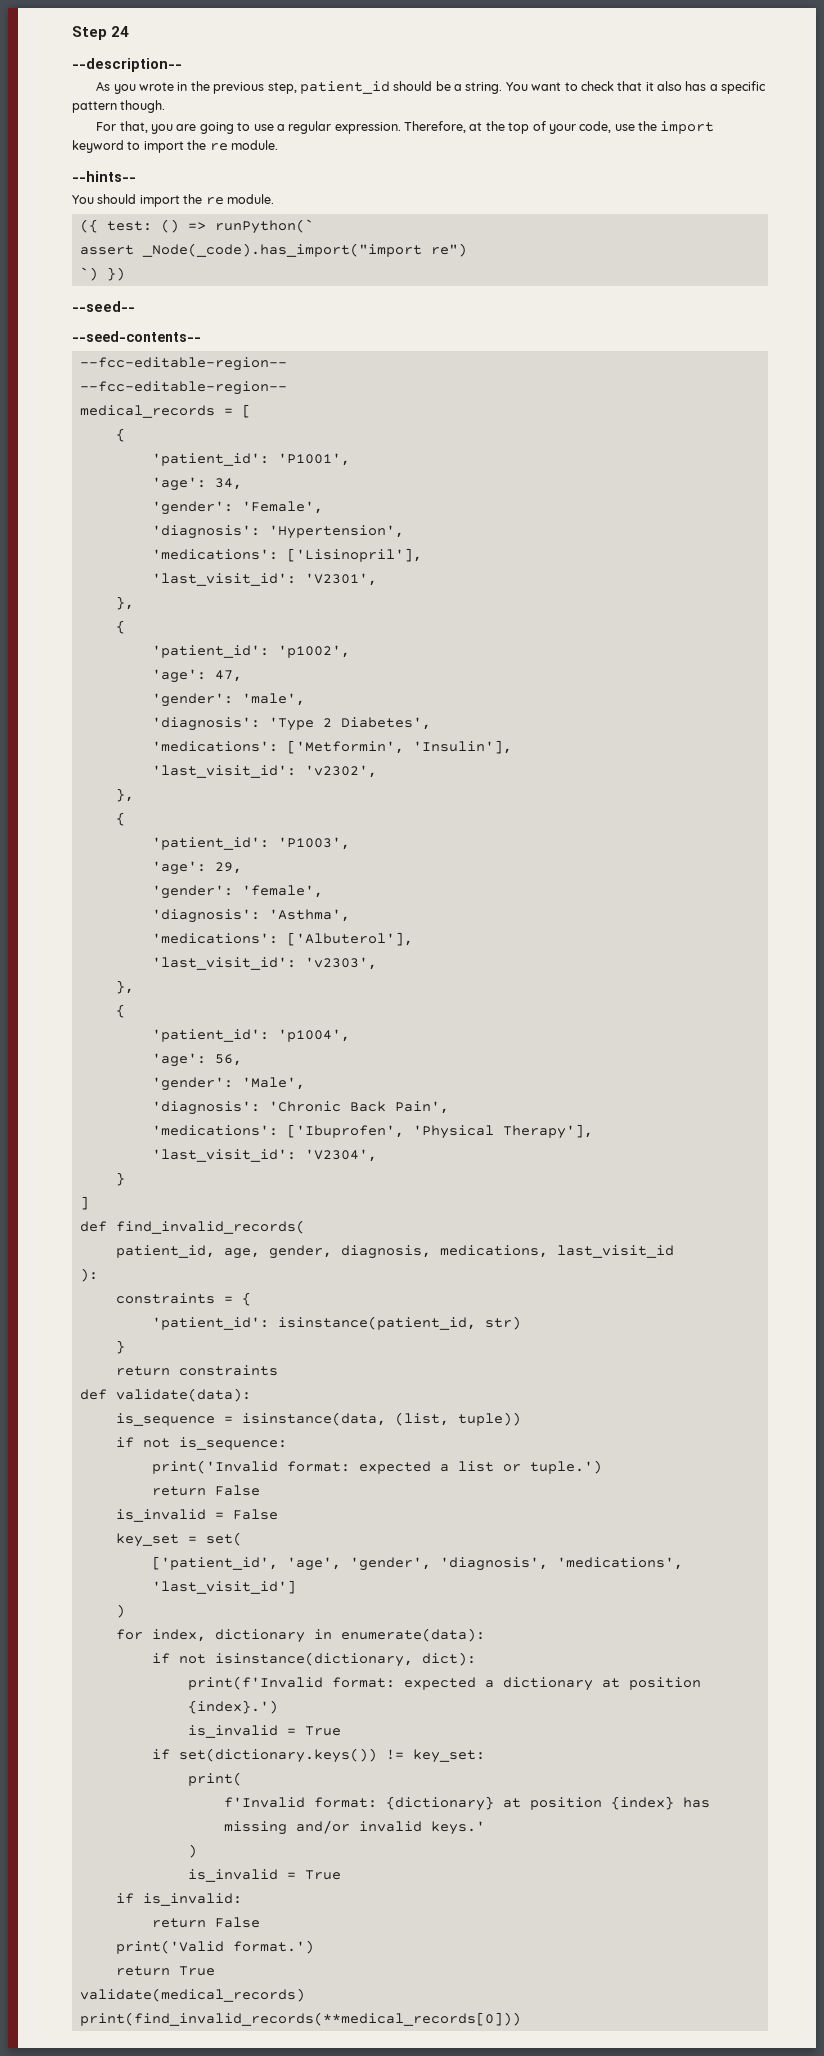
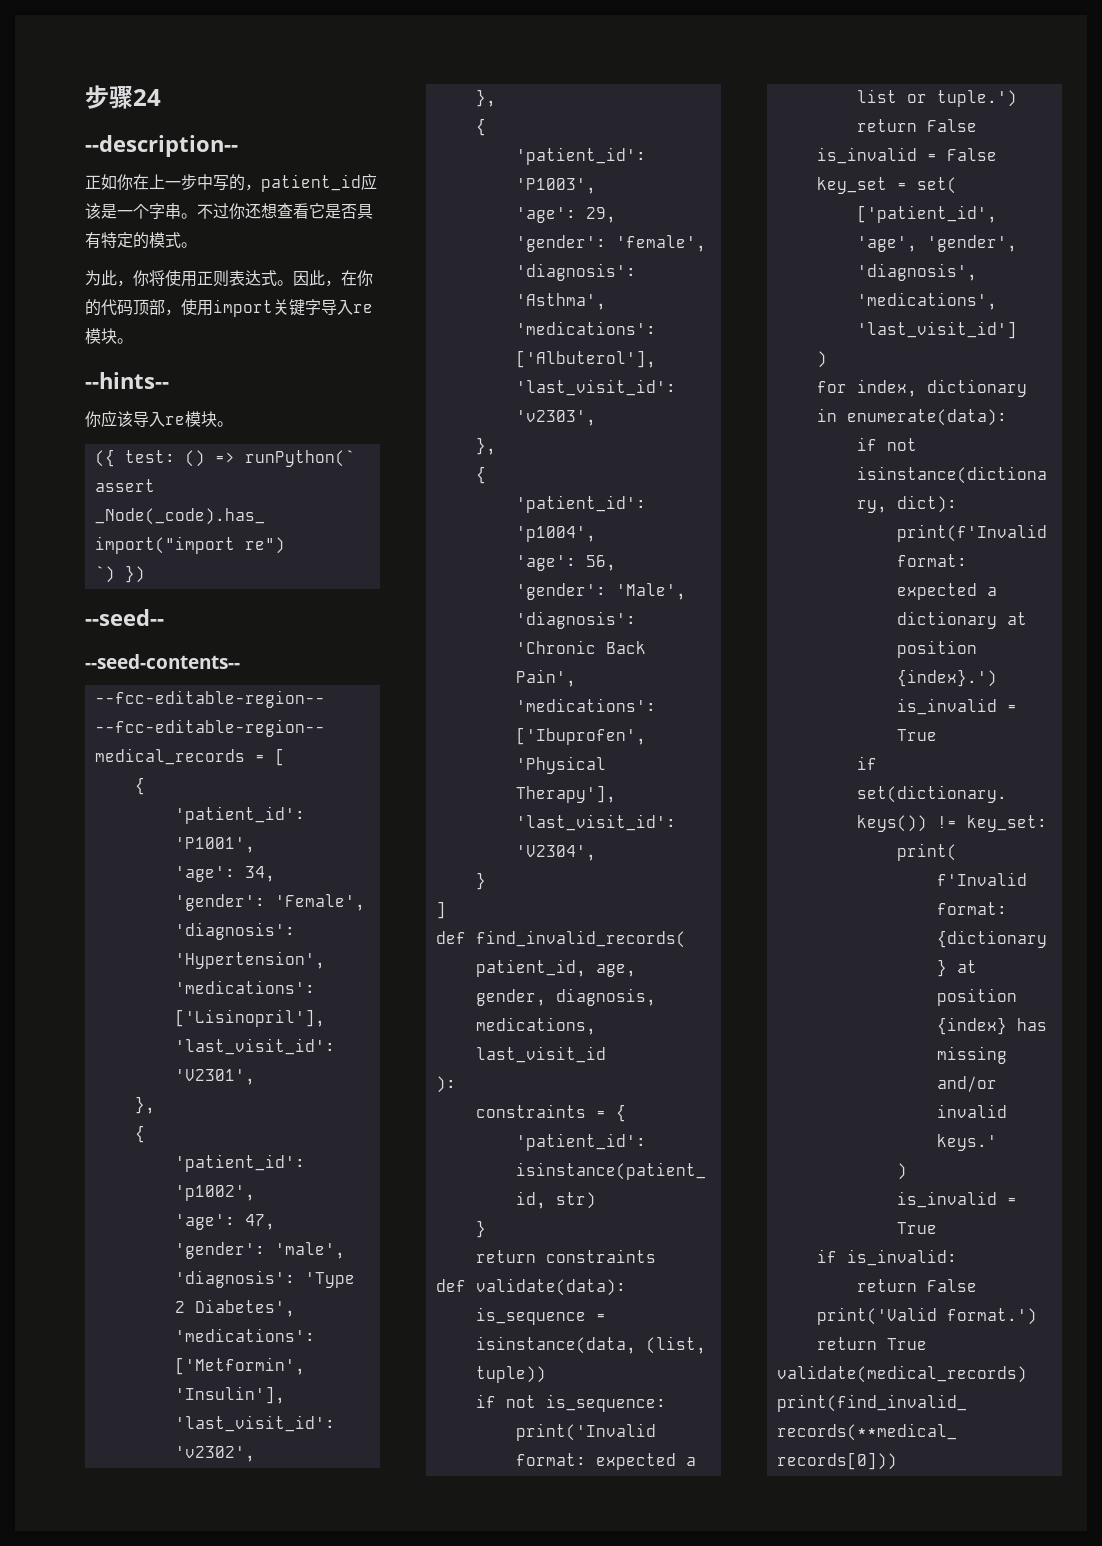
- Step 24
+ 步骤24
- As you wrote in the previous step, patient_id should be a string. You want to check that it also has a specific pattern though.
- For that, you are going to use a regular expression. Therefore, at the top of your code, use the import keyword to import the re module.
+ 正如你在上一步中写的，patient_id应该是一个字串。不过你还想查看它是否具有特定的模式。
+ 为此，你将使用正则表达式。因此，在你的代码顶部，使用import关键字导入re模块。
  --hints--
- You should import the re module.
+ 你应该导入re模块。

